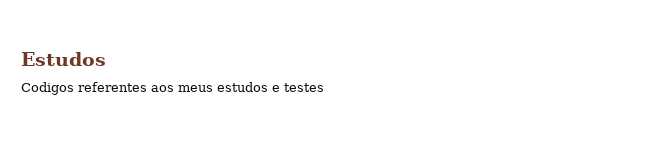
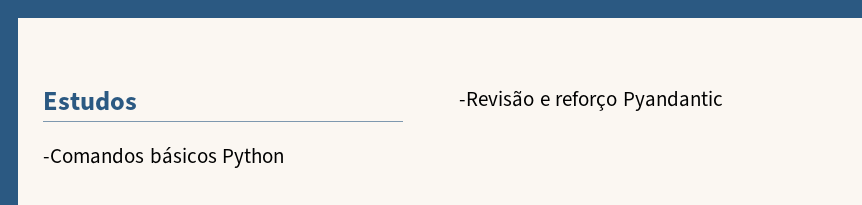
- Codigos referentes aos meus estudos e testes
+ -Comandos básicos Python
+ -Revisão e reforço Pyandantic

